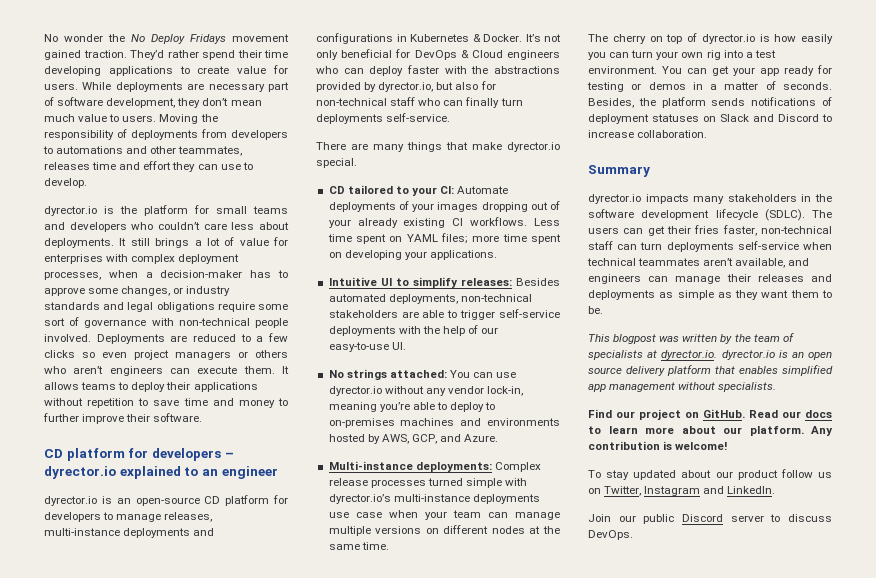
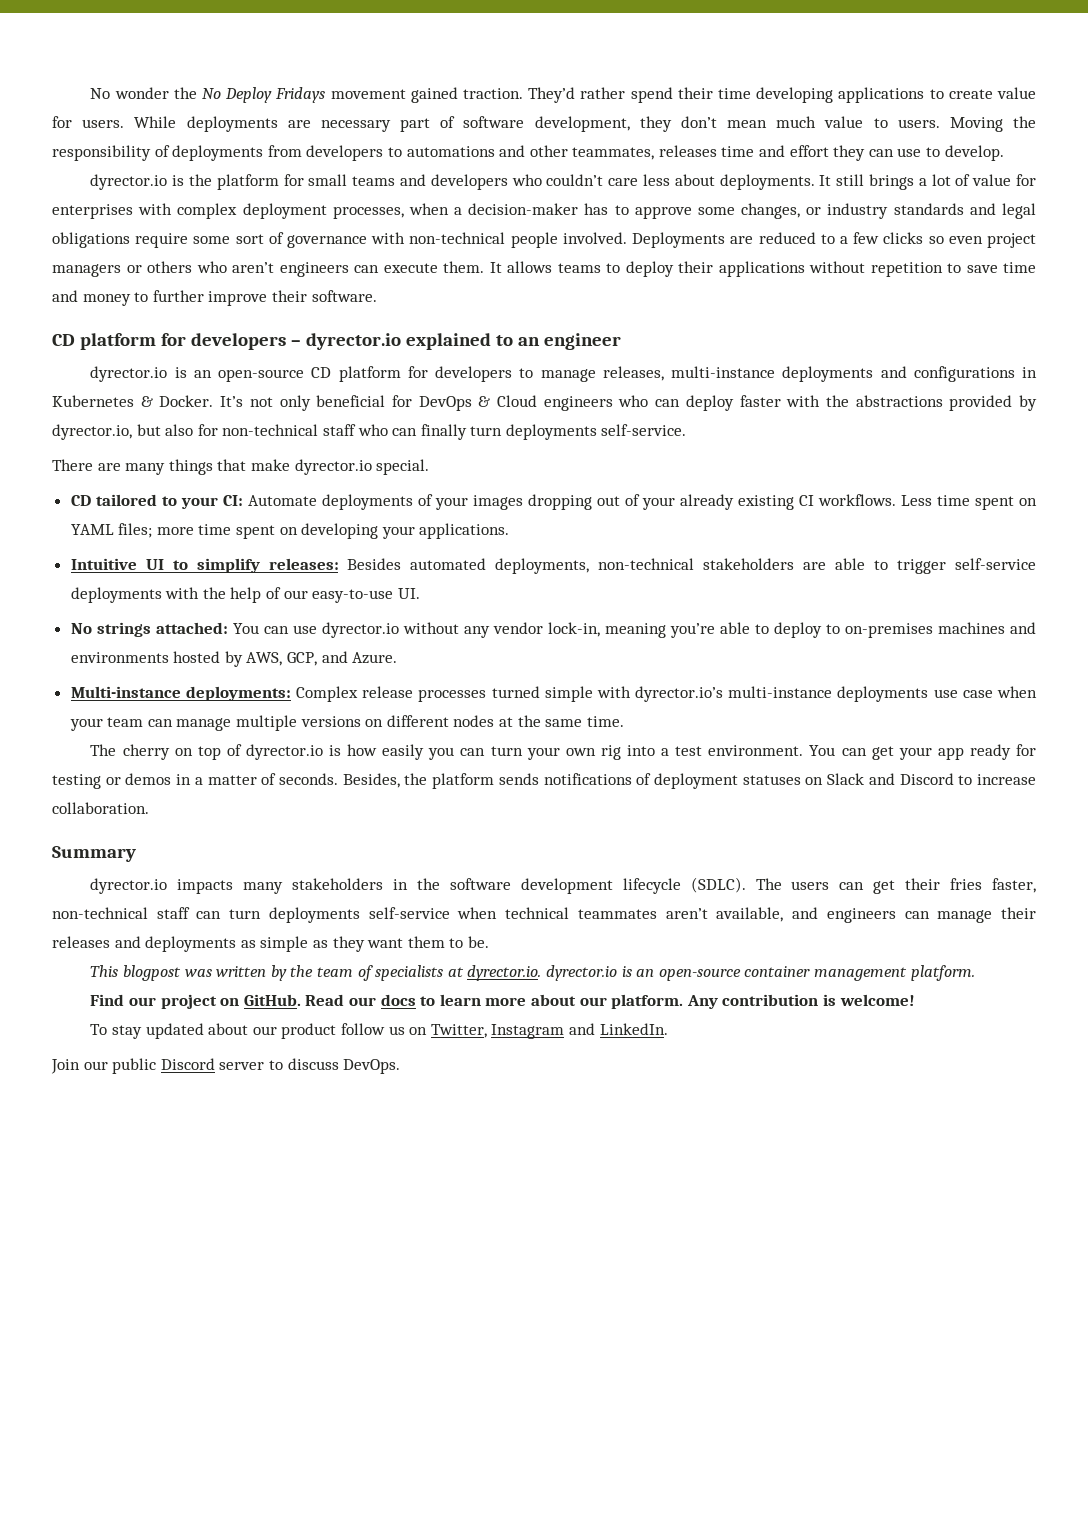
- This blogpost was written by the team of specialists at dyrector.io. dyrector.io is an open source delivery platform that enables simplified app management without specialists.
+ This blogpost was written by the team of specialists at dyrector.io. dyrector.io is an open-source container management platform.

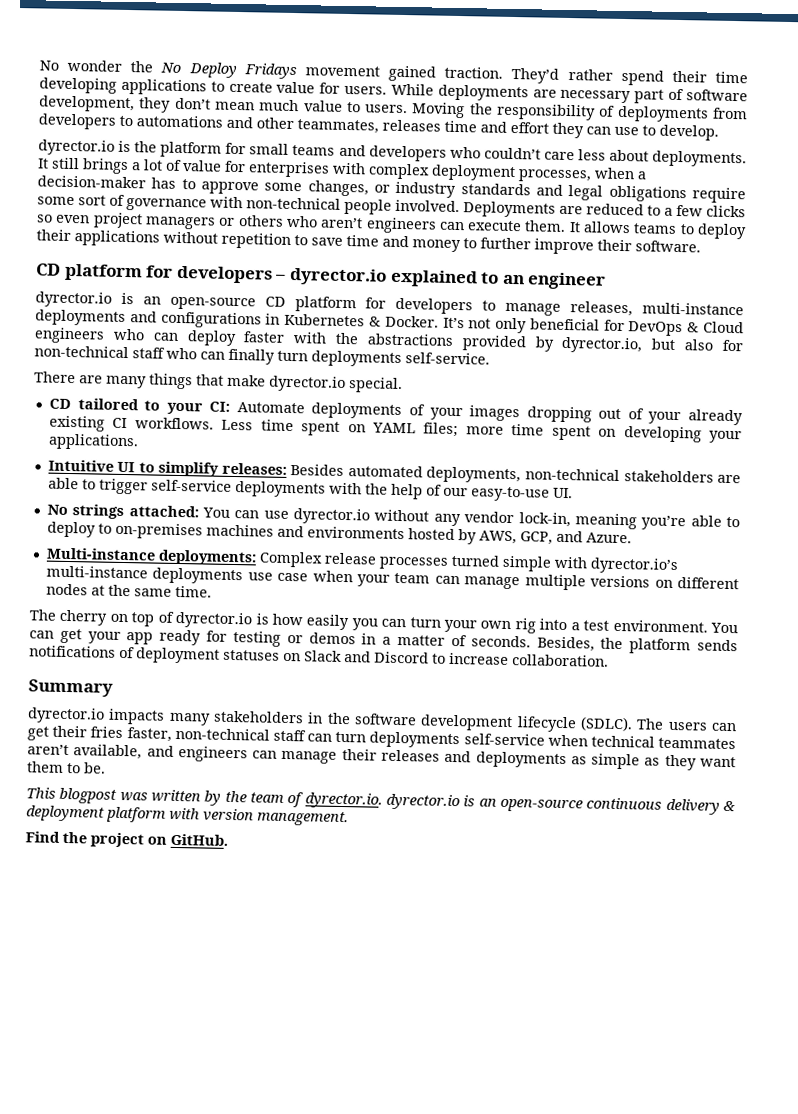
- This blogpost was written by the team of specialists at dyrector.io. dyrector.io is an open-source container management platform.
+ This blogpost was written by the team of dyrector.io. dyrector.io is an open-source continuous delivery & deployment platform with version management.
- Find our project on GitHub. Read our docs to learn more about our platform. Any contribution is welcome!
- To stay updated about our product follow us on Twitter, Instagram and LinkedIn.
- Join our public Discord server to discuss DevOps.
+ Find the project on GitHub.

